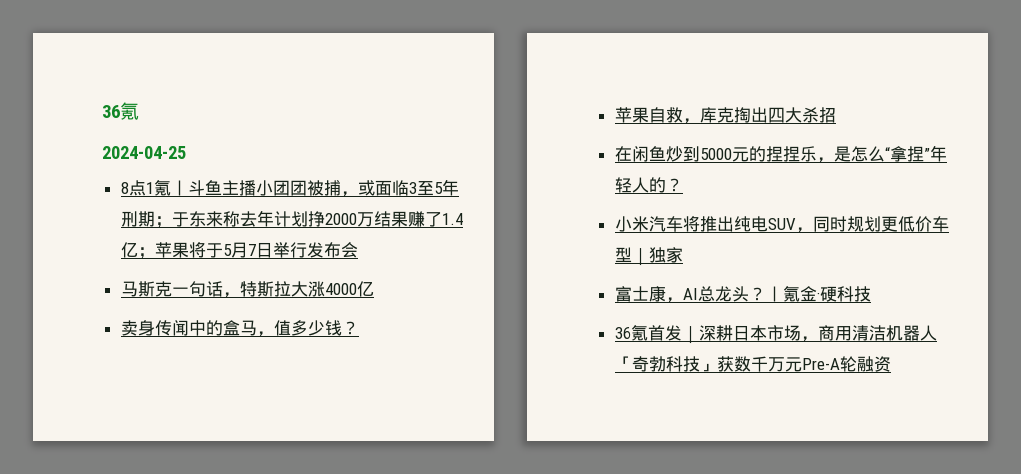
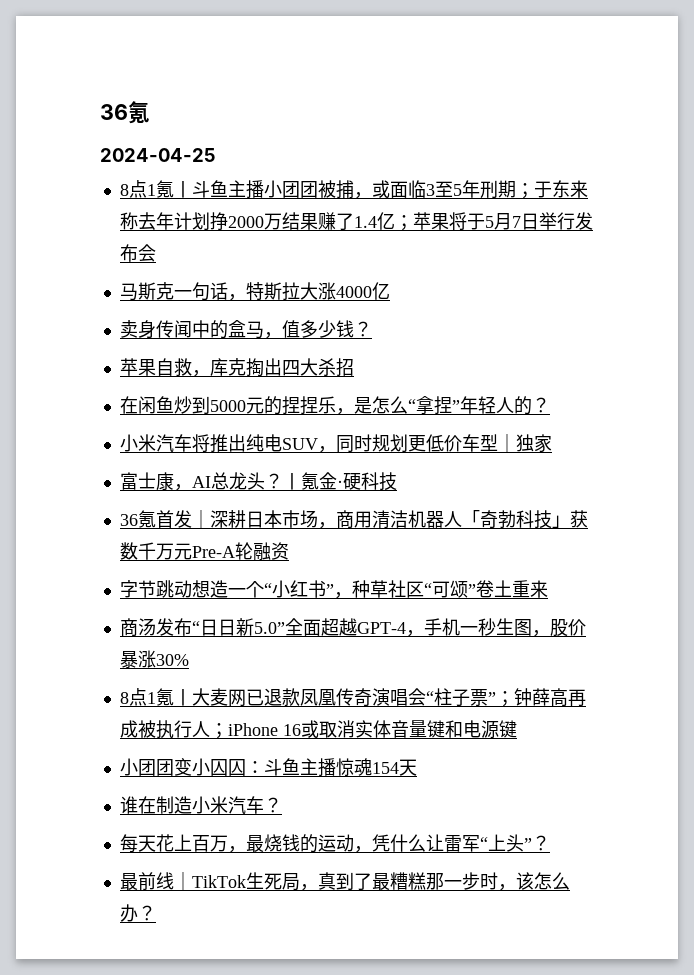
+ 字节跳动想造一个“小红书”，种草社区“可颂”卷土重来
+ 商汤发布“日日新5.0”全面超越GPT-4，手机一秒生图，股价暴涨30%
+ 8点1氪丨大麦网已退款凤凰传奇演唱会“柱子票”；钟薛高再成被执行人；iPhone 16或取消实体音量键和电源键
+ 小团团变小囚囚：斗鱼主播惊魂154天
+ 谁在制造小米汽车？
+ 每天花上百万，最烧钱的运动，凭什么让雷军“上头”？
+ 最前线｜TikTok生死局，真到了最糟糕那一步时，该怎么办？

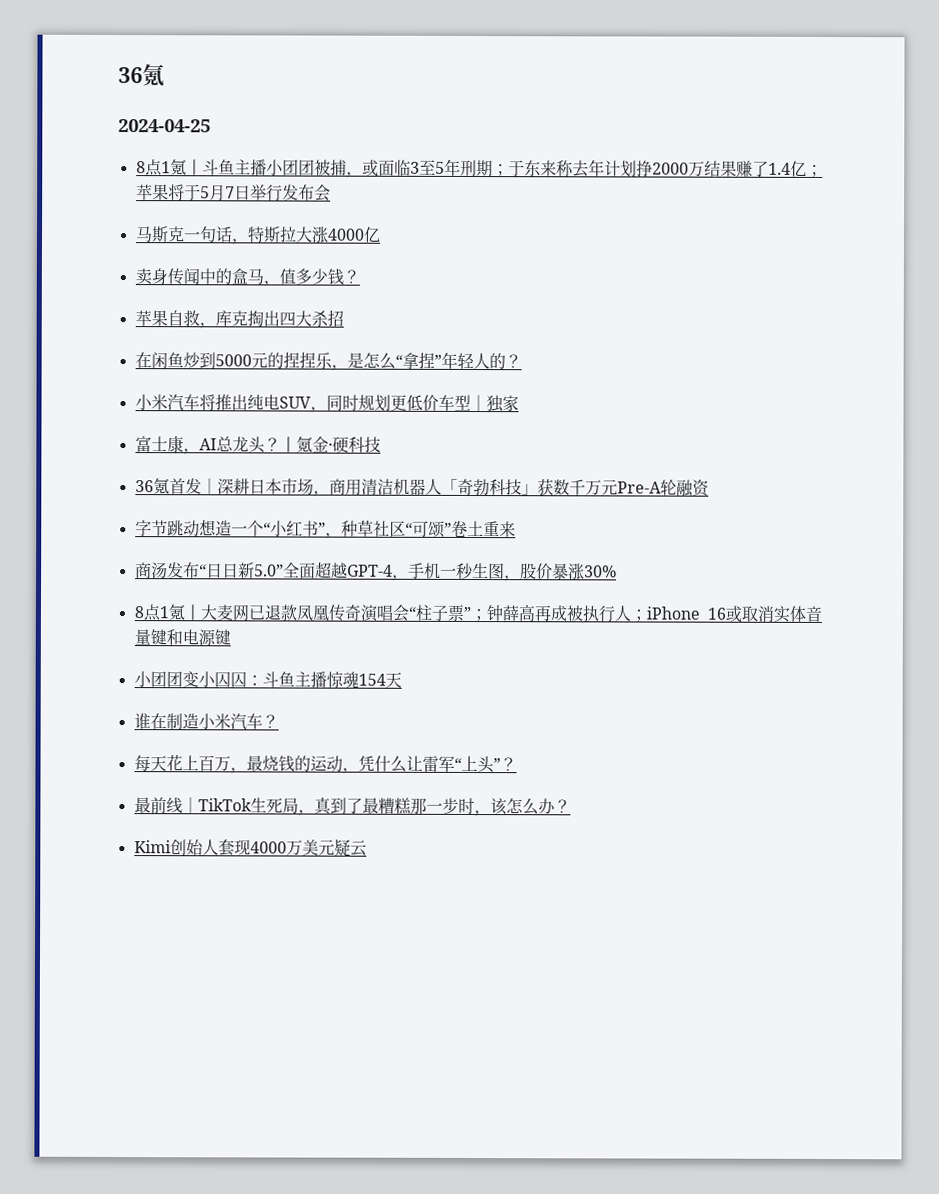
+ Kimi创始人套现4000万美元疑云

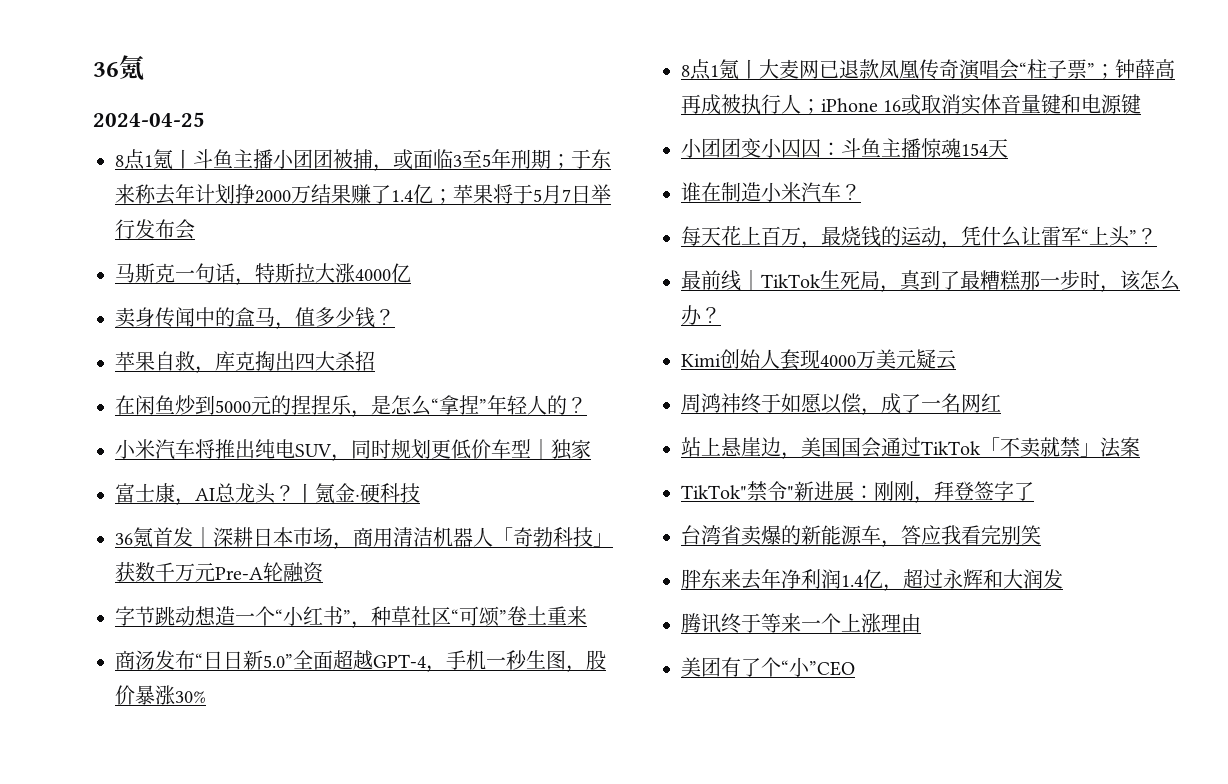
+ 周鸿祎终于如愿以偿，成了一名网红
+ 站上悬崖边，美国国会通过TikTok「不卖就禁」法案
+ TikTok"禁令"新进展：刚刚，拜登签字了
+ 台湾省卖爆的新能源车，答应我看完别笑
+ 胖东来去年净利润1.4亿，超过永辉和大润发
+ 腾讯终于等来一个上涨理由
+ 美团有了个“小”CEO

